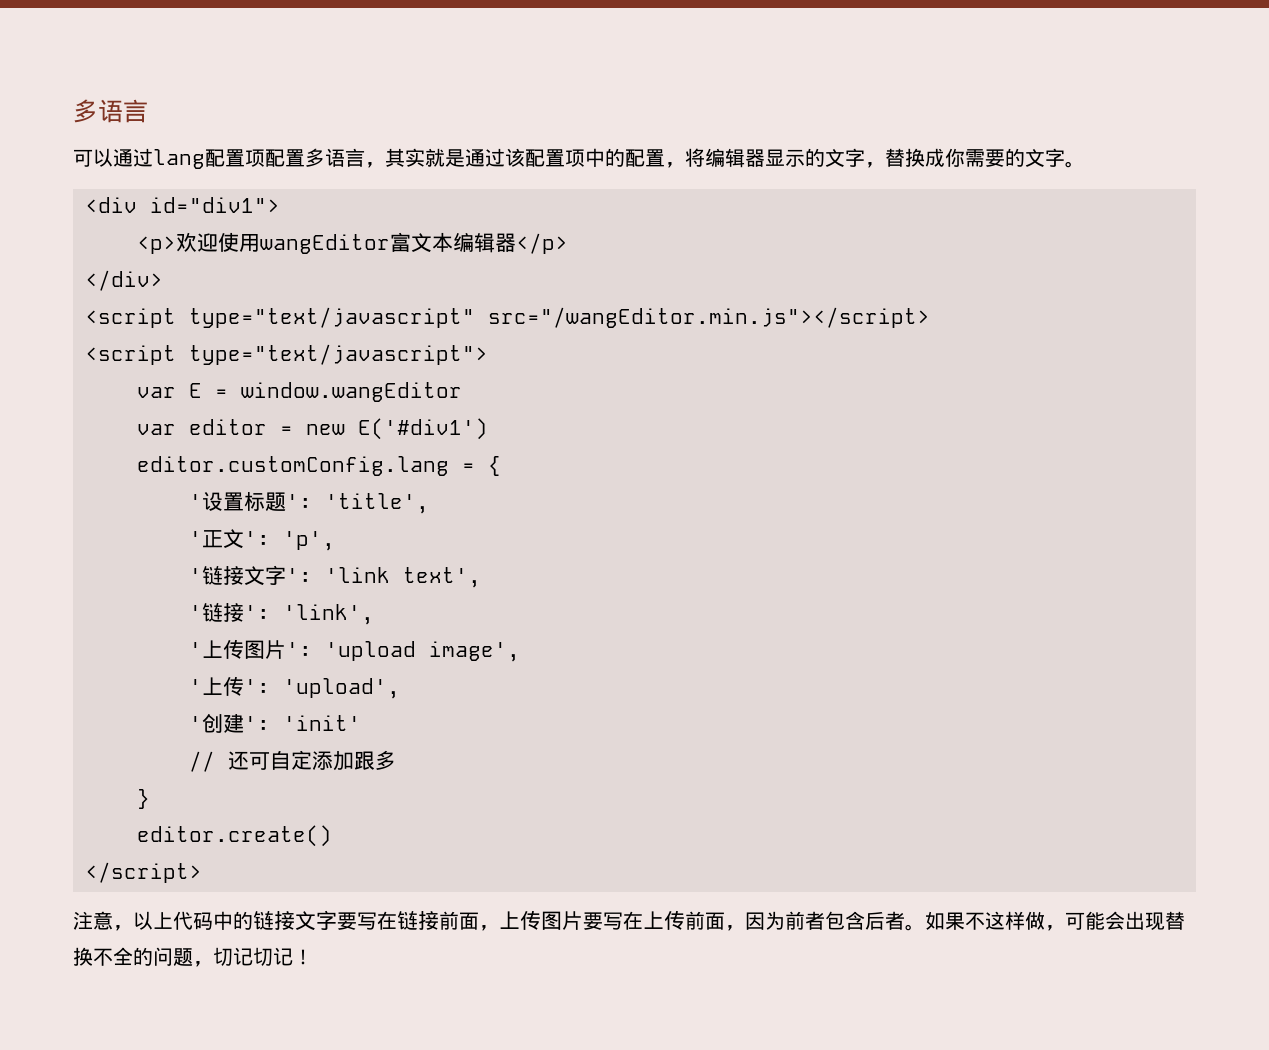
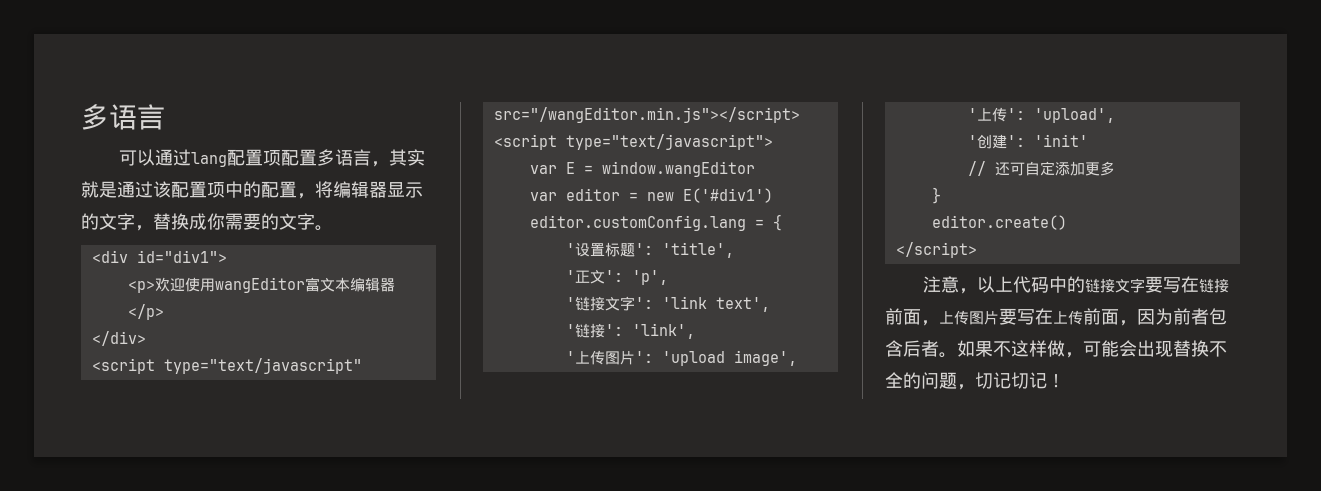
- // 还可自定添加跟多
+ // 还可自定添加更多

